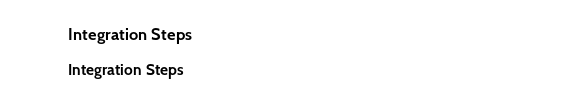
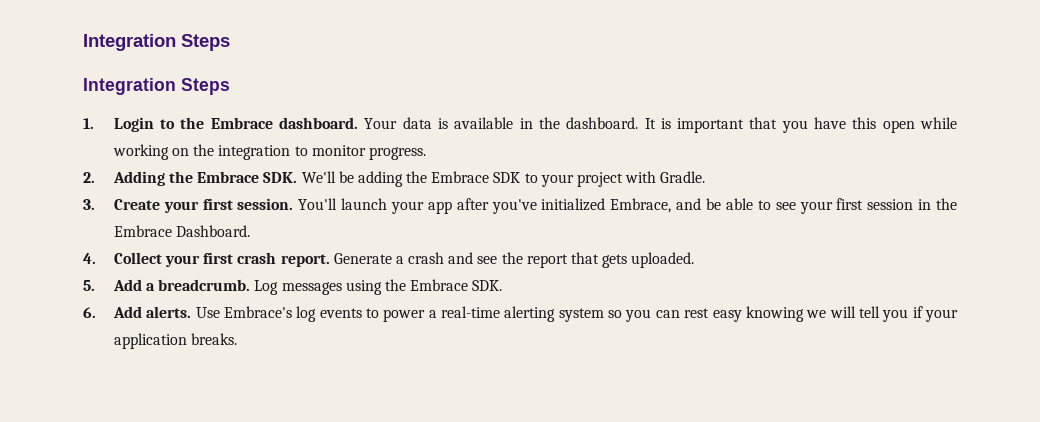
+ 1. Login to the Embrace dashboard. Your data is available in the dashboard. It is important that you have this open while working on the integration to monitor progress.
+ 2. Adding the Embrace SDK. We'll be adding the Embrace SDK to your project with Gradle.
+ 3. Create your first session. You'll launch your app after you've initialized Embrace, and be able to see your first session in the Embrace Dashboard.
+ 4. Collect your first crash report. Generate a crash and see the report that gets uploaded.
+ 5. Add a breadcrumb. Log messages using the Embrace SDK.
+ 6. Add alerts. Use Embrace's log events to power a real-time alerting system so you can rest easy knowing we will tell you if your application breaks.

